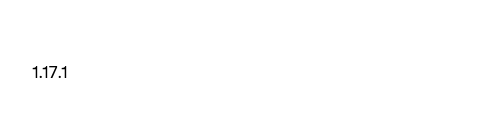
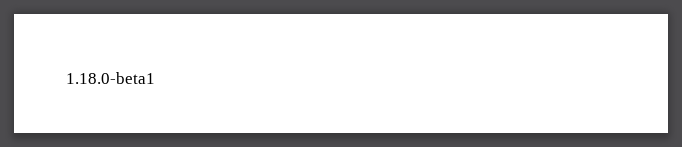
- 1.17.1
+ 1.18.0-beta1

